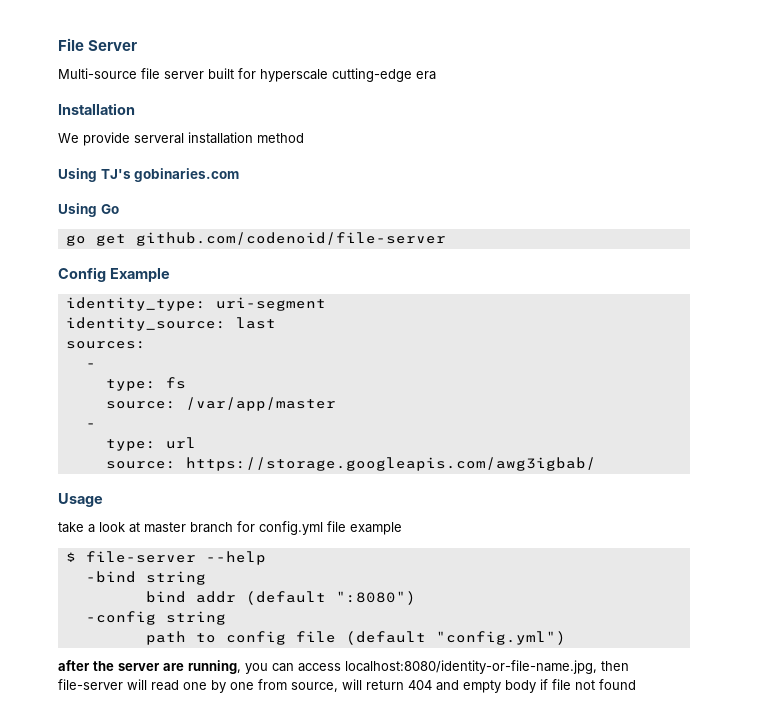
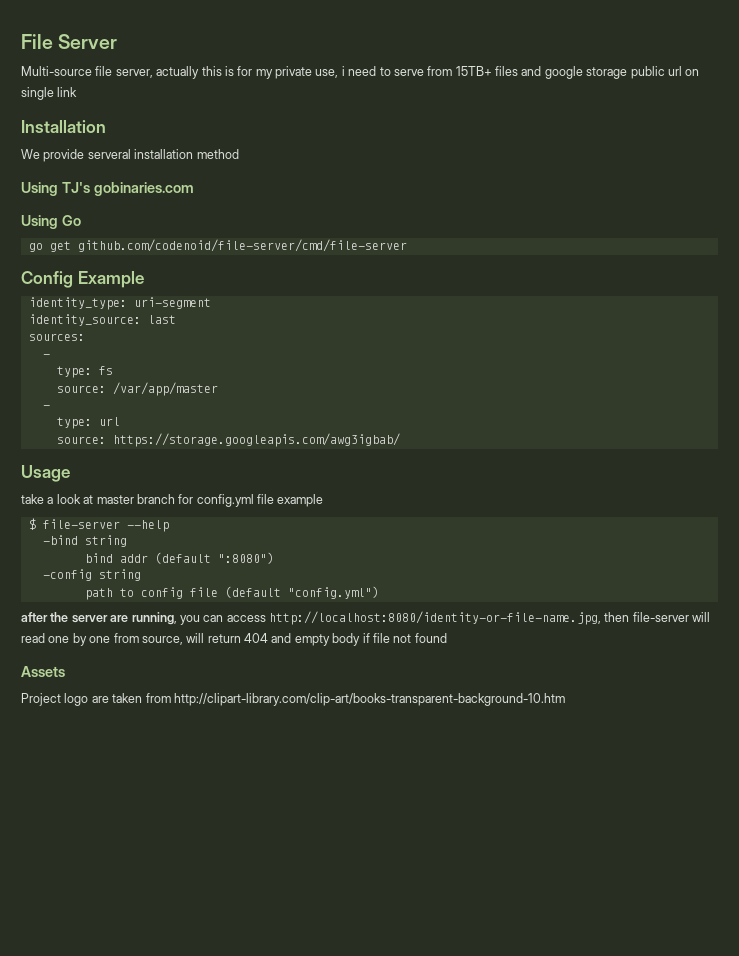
- Multi-source file server built for hyperscale cutting-edge era
+ Multi-source file server, actually this is for my private use, i need to serve from 15TB+ files and google storage public url on single link
- go get github.com/codenoid/file-server
+ go get github.com/codenoid/file-server/cmd/file-server
- after the server are running, you can access localhost:8080/identity-or-file-name.jpg, then file-server will read one by one from source, will return 404 and empty body if file not found
+ after the server are running, you can access http://localhost:8080/identity-or-file-name.jpg, then file-server will read one by one from source, will return 404 and empty body if file not found
+ Assets
+ Project logo are taken from http://clipart-library.com/clip-art/books-transparent-background-10.htm

